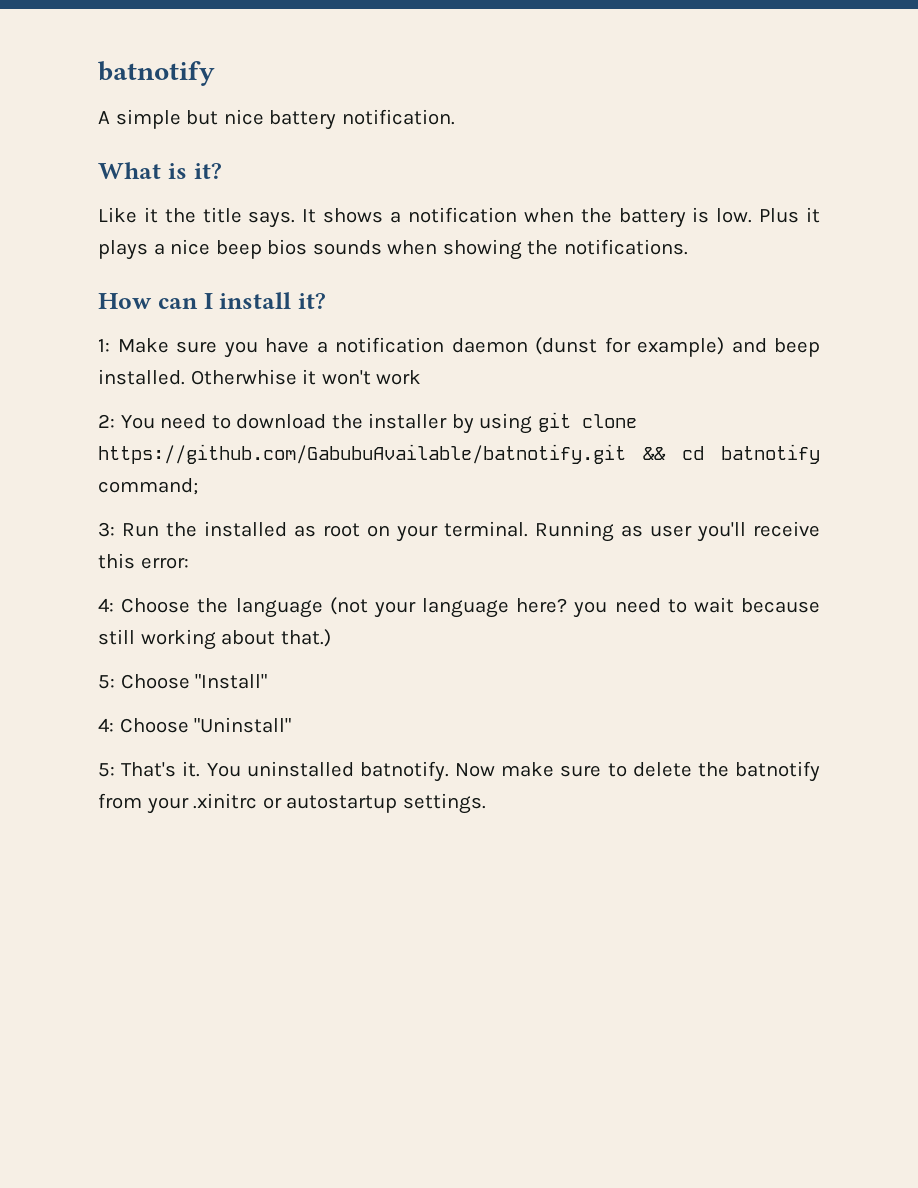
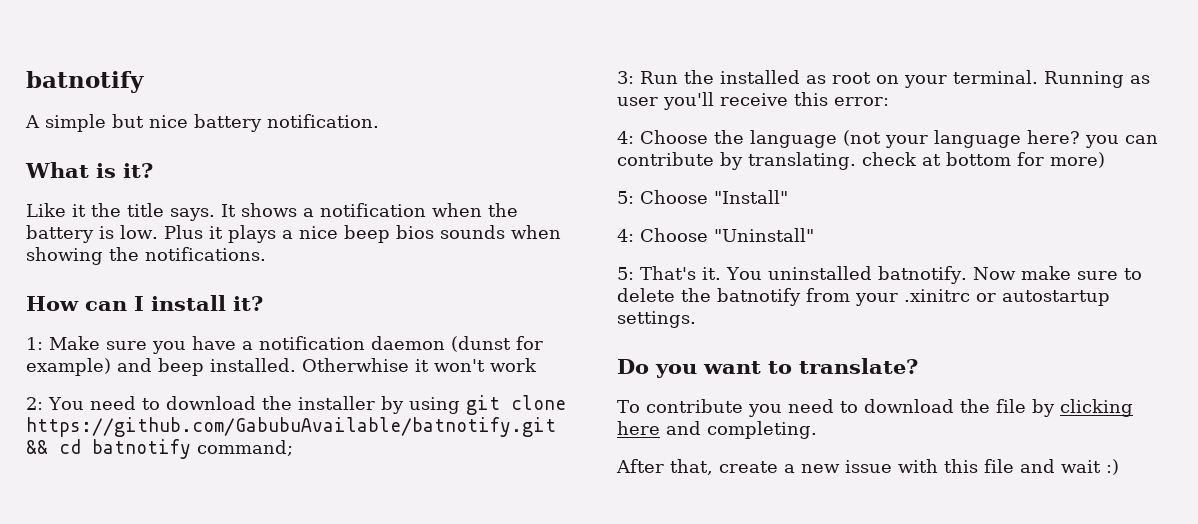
- 4: Choose the language (not your language here? you need to wait because still working about that.)
+ 4: Choose the language (not your language here? you can contribute by translating. check at bottom for more)
+ Do you want to translate?
+ To contribute you need to download the file by clicking here and completing.
+ After that, create a new issue with this file and wait :)

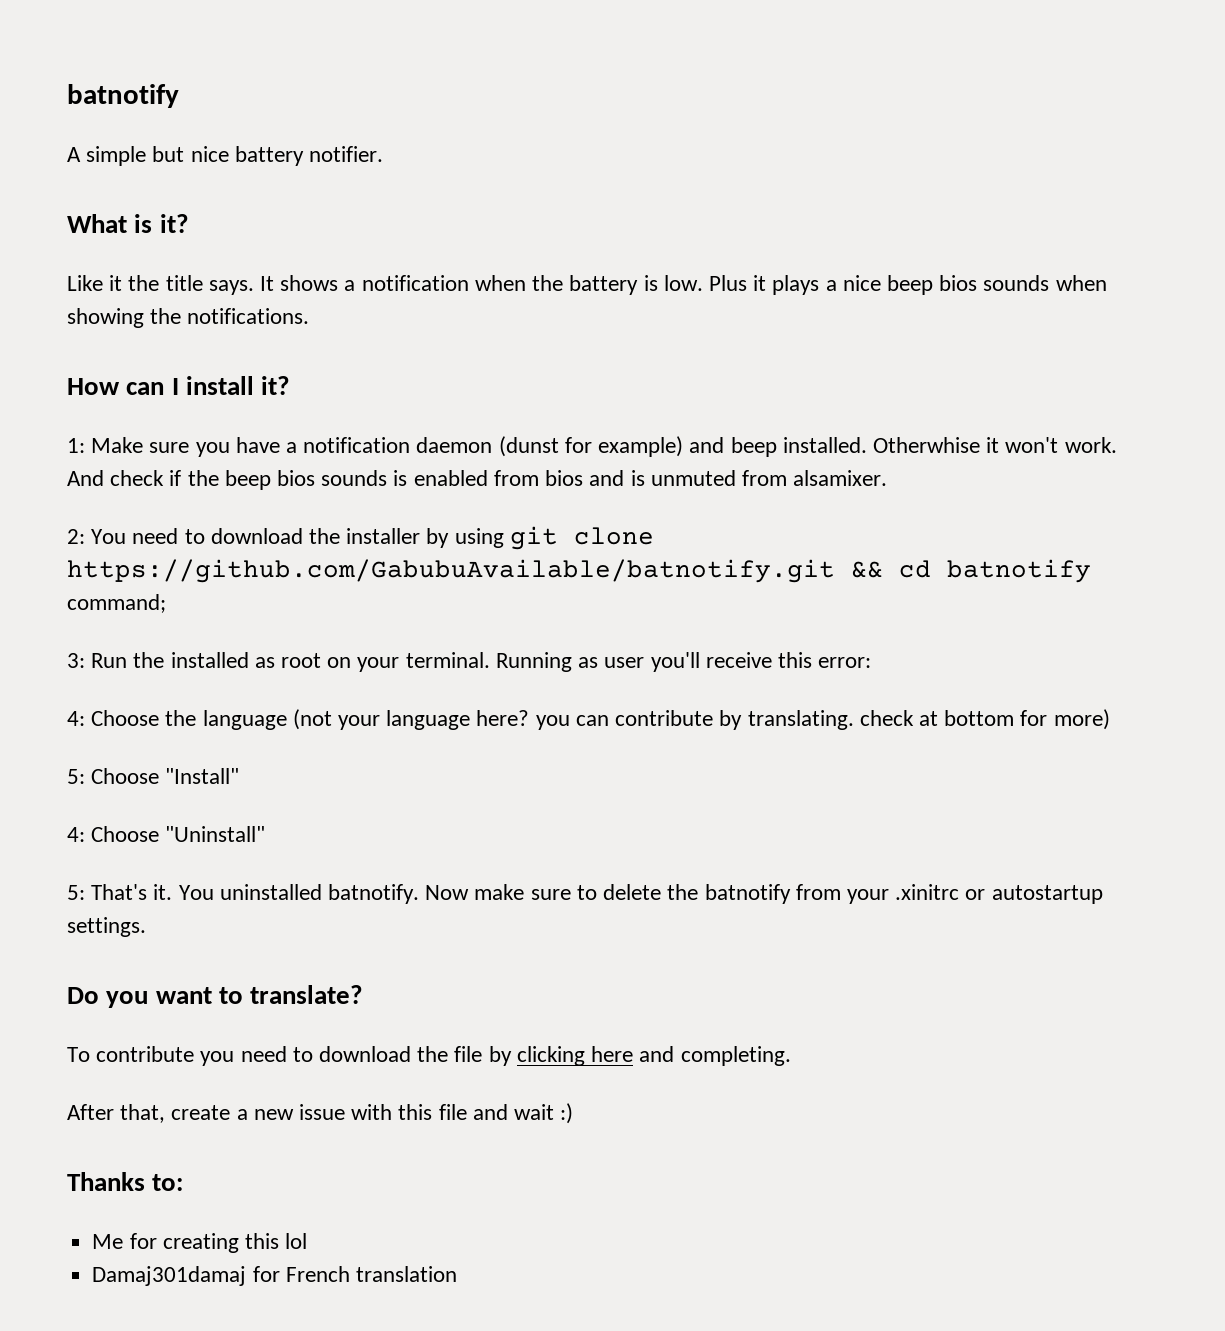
- A simple but nice battery notification.
+ A simple but nice battery notifier.
- Otherwhise it won't work
+ Otherwhise it won't work. And check if the beep bios sounds is enabled from bios and is unmuted from alsamixer.
+ Thanks to:
+ Me for creating this lol
+ Damaj301damaj for French translation

